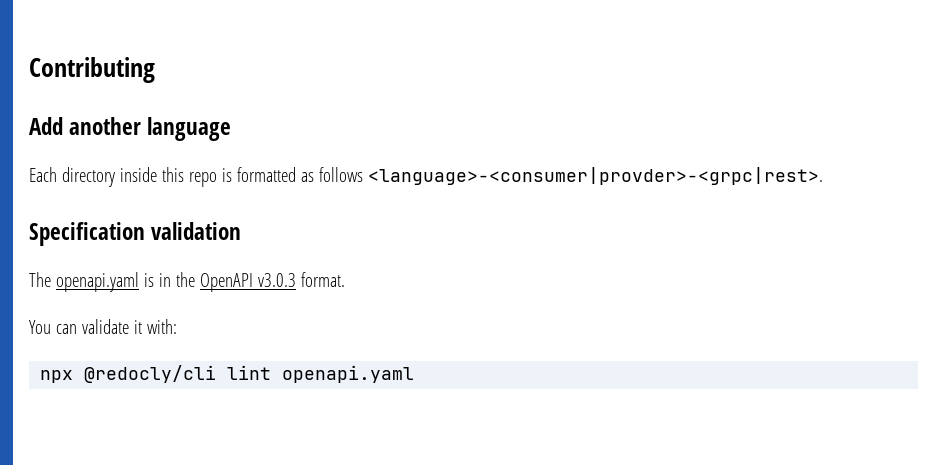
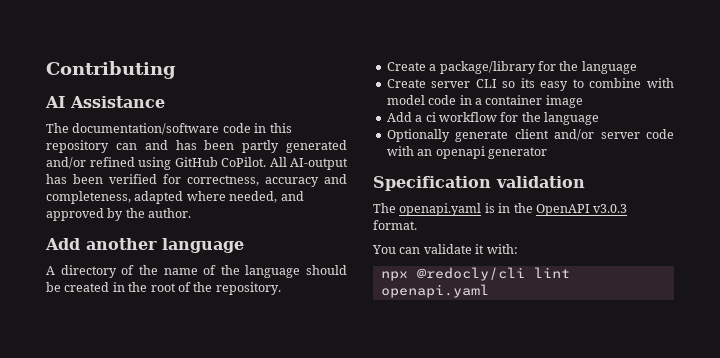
+ AI Assistance
+ The documentation/software code in this repository can and has been partly generated and/or refined using GitHub CoPilot. All AI-output has been verified for correctness, accuracy and completeness, adapted where needed, and approved by the author.
  Add another language
- Each directory inside this repo is formatted as follows <language>-<consumer|provder>-<grpc|rest>.
+ A directory of the name of the language should be created in the root of the repository.
+ Create a package/library for the language
+ Create server CLI so its easy to combine with model code in a container image
+ Add a ci workflow for the language
+ Optionally generate client and/or server code with an openapi generator

